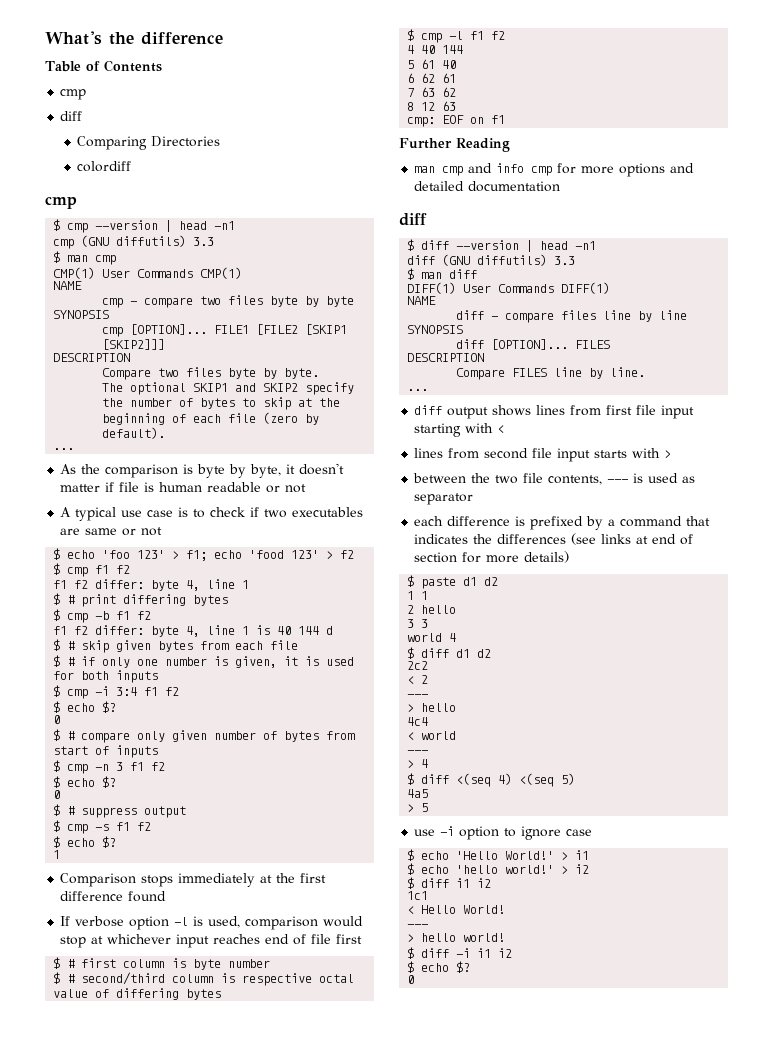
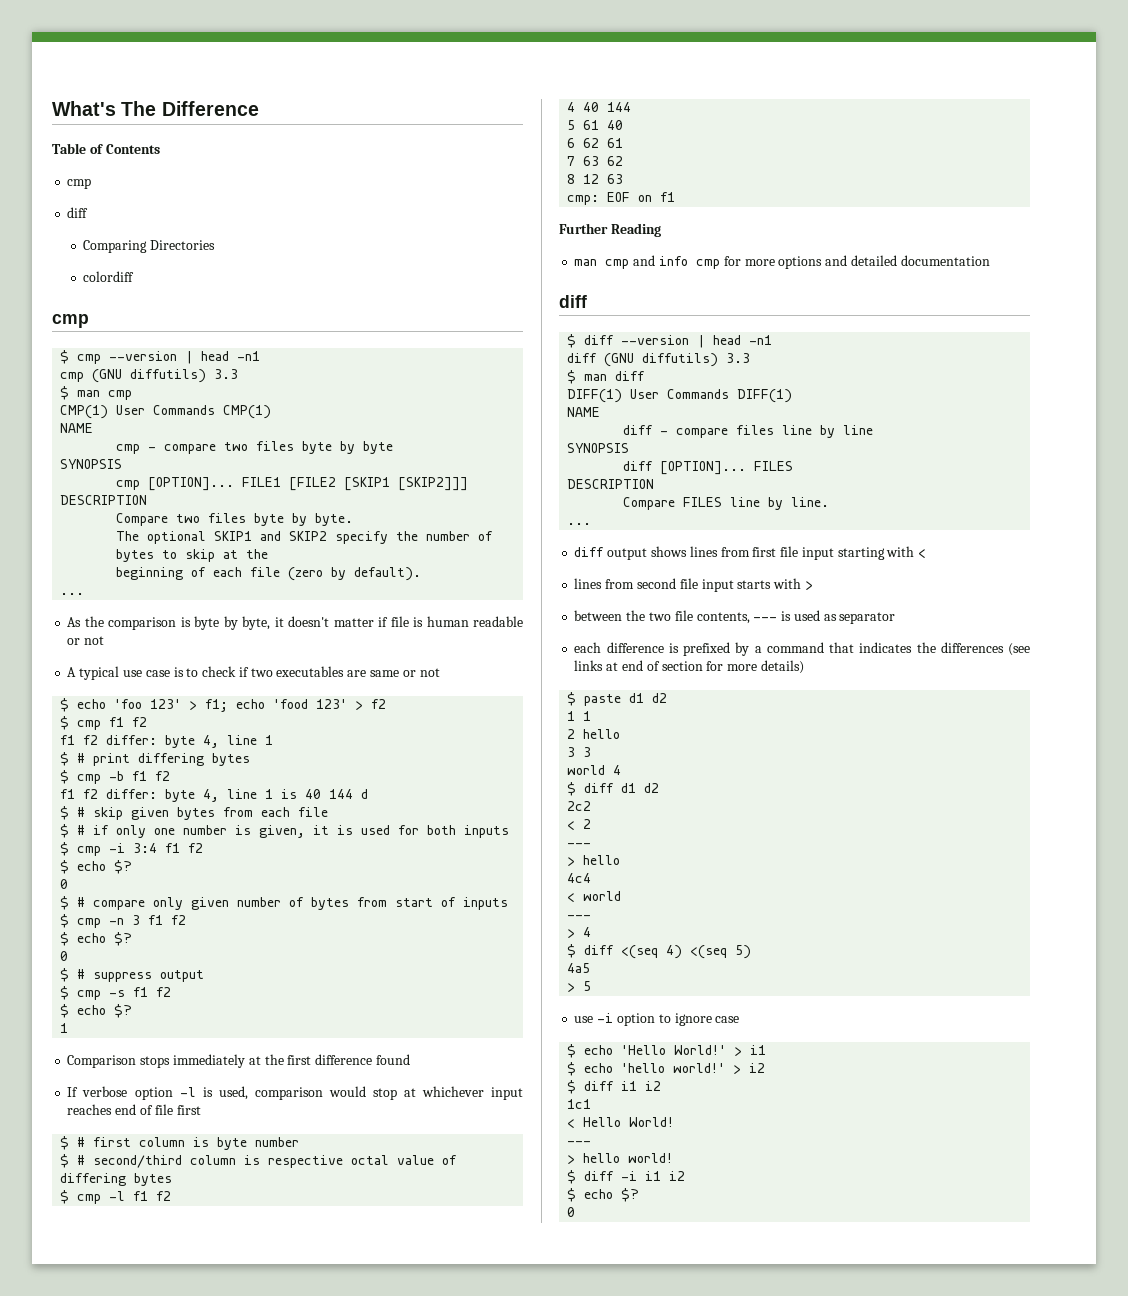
- What's the difference
+ What's The Difference

